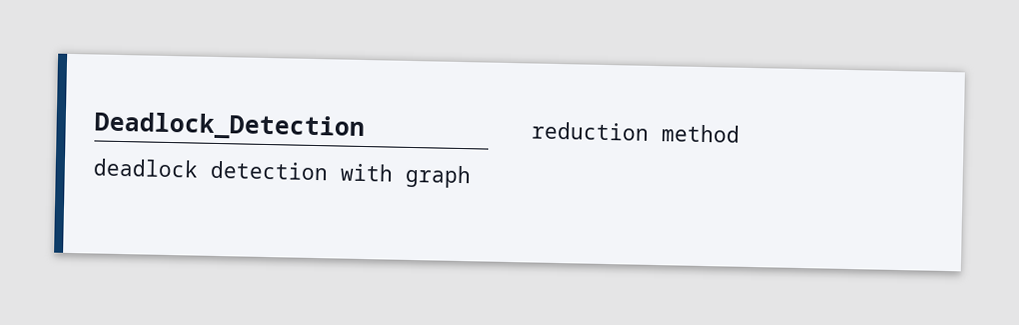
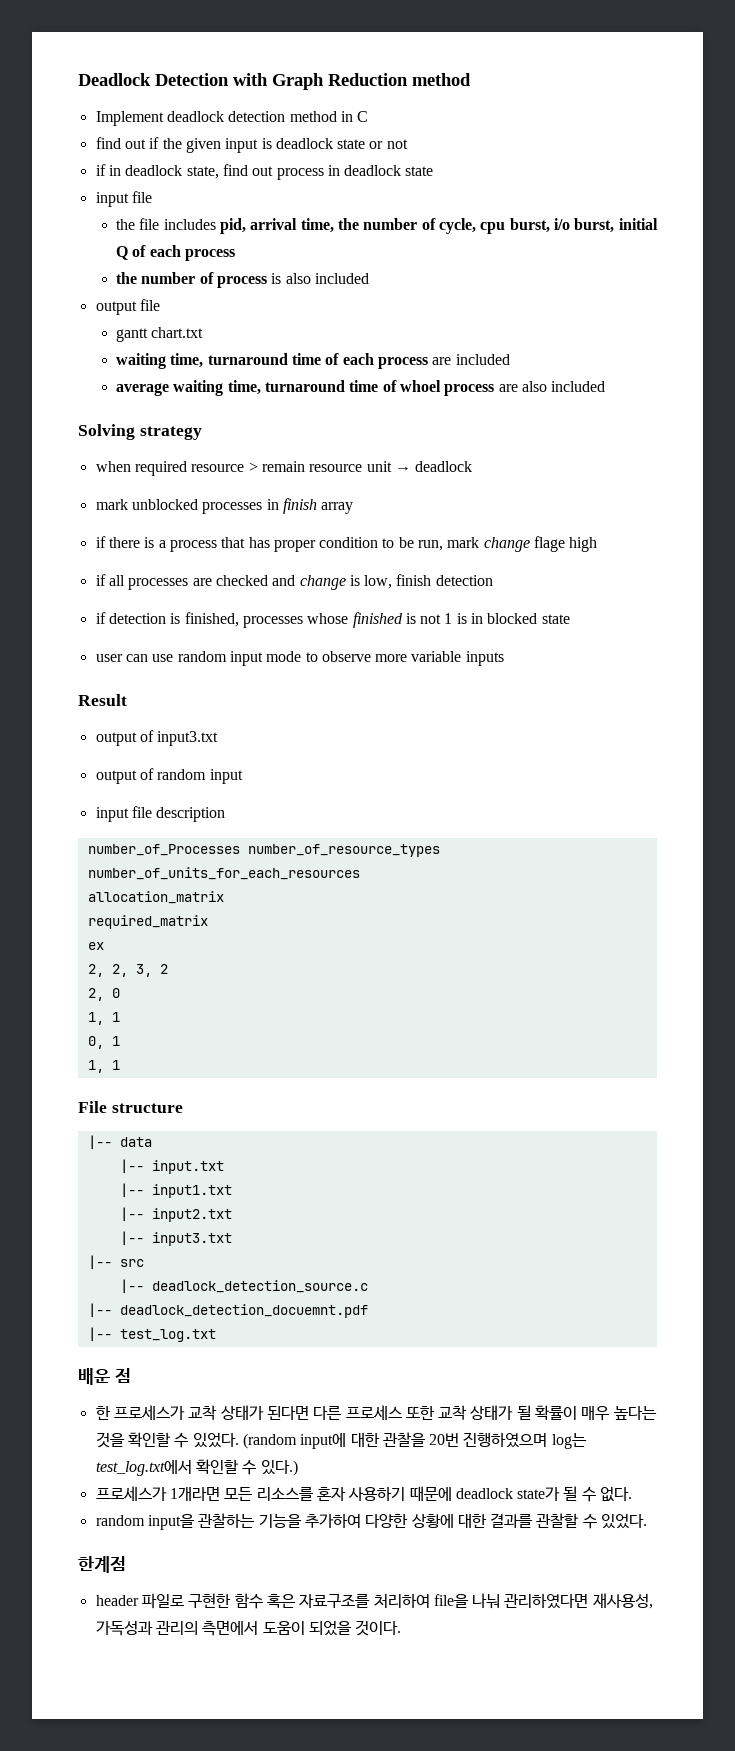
- Deadlock_Detection
- deadlock detection with graph reduction method
+ Deadlock Detection with Graph Reduction method
+ Implement deadlock detection method in C
+ find out if the given input is deadlock state or not
+ if in deadlock state, find out process in deadlock state
+ input file
+ the file includes pid, arrival time, the number of cycle, cpu burst, i/o burst, initial Q of each process
+ the number of process is also included
+ output file
+ gantt chart.txt
+ waiting time, turnaround time of each process are included
+ average waiting time, turnaround time of whoel process are also included
+ Solving strategy
+ when required resource > remain resource unit → deadlock
+ mark unblocked processes in finish array
+ if there is a process that has proper condition to be run, mark change flage high
+ if all processes are checked and change is low, finish detection
+ if detection is finished, processes whose finished is not 1 is in blocked state
+ user can use random input mode to observe more variable inputs
+ Result
+ output of input3.txt
+ output of random input
+ input file description
+ number_of_Processes number_of_resource_types number_of_units_for_each_resources
+ allocation_matrix
+ required_matrix
+ ex
+ 2, 2, 3, 2
+ 2, 0
+ 1, 1
+ 0, 1
+ 1, 1
+ File structure
+ |-- data
+ |-- input.txt
+ |-- input1.txt
+ |-- input2.txt
+ |-- input3.txt
+ |-- src
+ |-- deadlock_detection_source.c
+ |-- deadlock_detection_docuemnt.pdf
+ |-- test_log.txt
+ 배운 점
+ 한 프로세스가 교착 상태가 된다면 다른 프로세스 또한 교착 상태가 될 확률이 매우 높다는 것을 확인할 수 있었다. (random input에 대한 관찰을 20번 진행하였으며 log는 test_log.txt에서 확인할 수 있다.)
+ 프로세스가 1개라면 모든 리소스를 혼자 사용하기 때문에 deadlock state가 될 수 없다.
+ random input을 관찰하는 기능을 추가하여 다양한 상황에 대한 결과를 관찰할 수 있었다.
+ 한계점
+ header 파일로 구현한 함수 혹은 자료구조를 처리하여 file을 나눠 관리하였다면 재사용성, 가독성과 관리의 측면에서 도움이 되었을 것이다.

